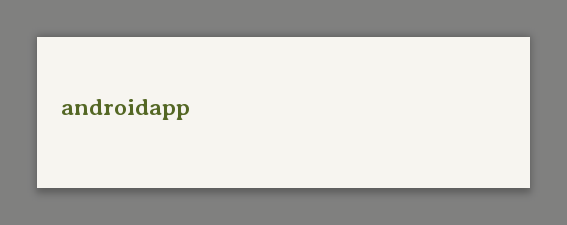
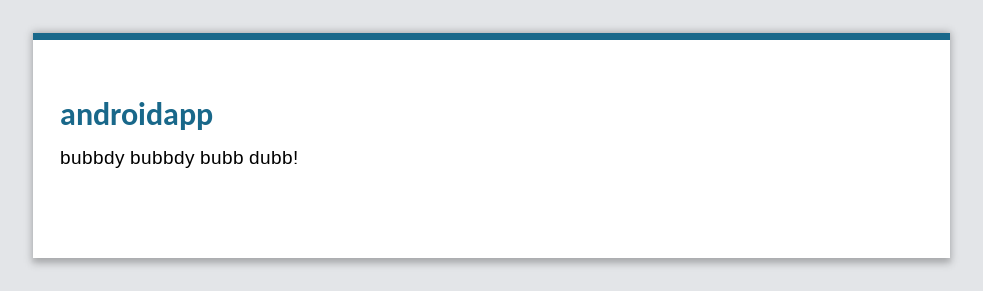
+ bubbdy bubbdy bubb dubb!

